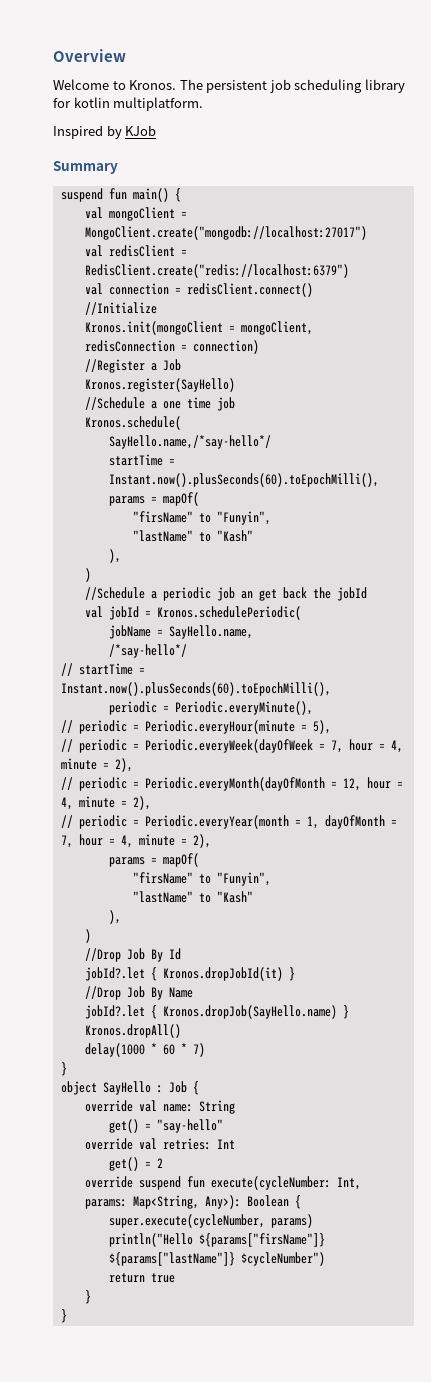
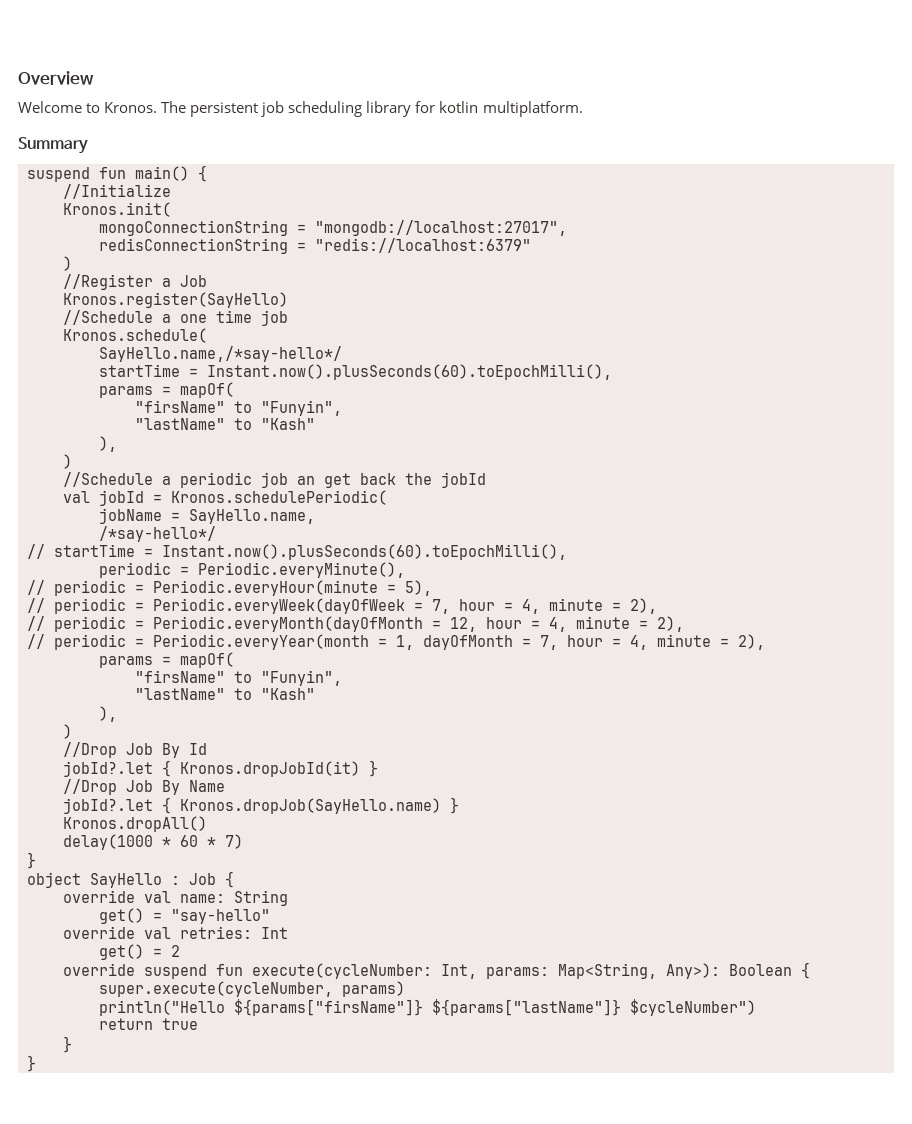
- Inspired by KJob
- val mongoClient = MongoClient.create("mongodb://localhost:27017")
- val redisClient = RedisClient.create("redis://localhost:6379")
- val connection = redisClient.connect()
  //Initialize
- Kronos.init(mongoClient = mongoClient, redisConnection = connection)
+ Kronos.init(
+ mongoConnectionString = "mongodb://localhost:27017",
+ redisConnectionString = "redis://localhost:6379"
+ )

